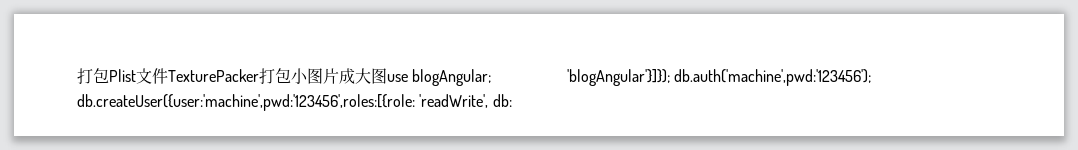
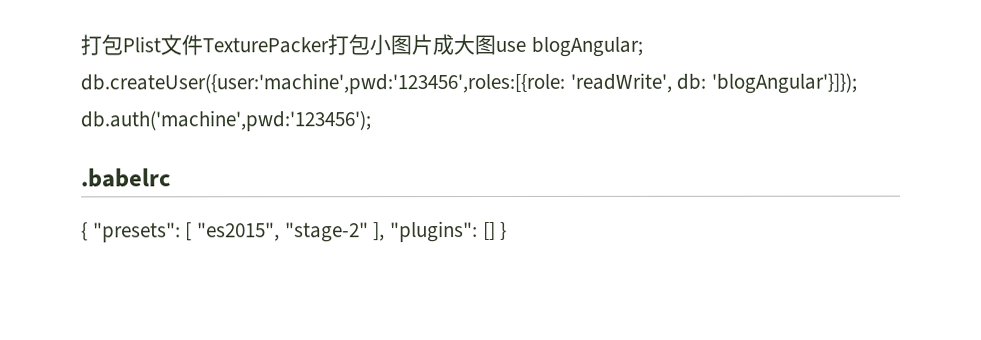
+ .babelrc
+ { "presets": [ "es2015", "stage-2" ], "plugins": [] }

